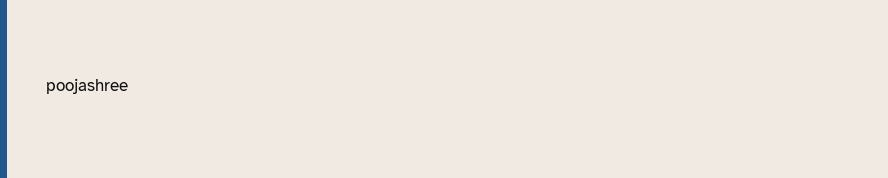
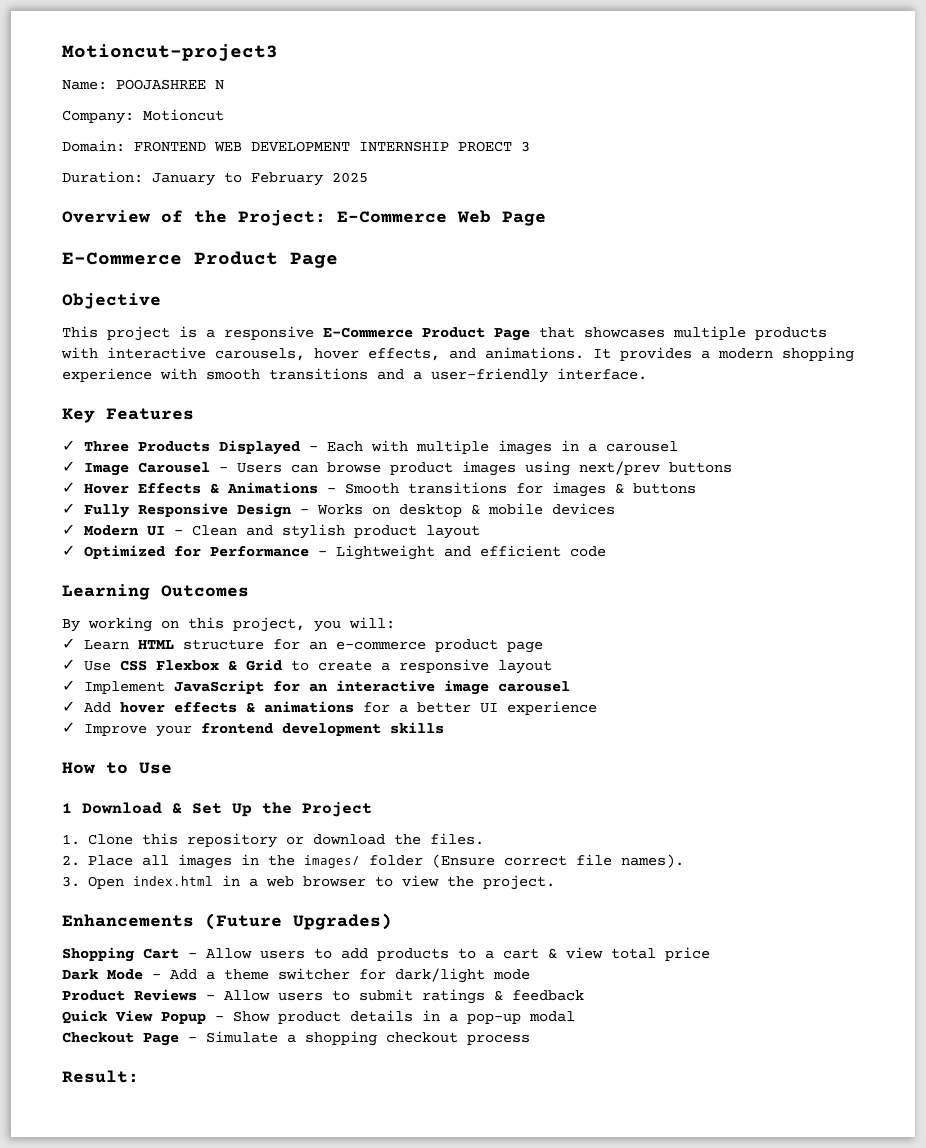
- poojashree
+ Motioncut-project3
+ Name: POOJASHREE N
+ Company: Motioncut
+ Domain: FRONTEND WEB DEVELOPMENT INTERNSHIP PROECT 3
+ Duration: January to February 2025
+ Overview of the Project: E-Commerce Web Page
+ E-Commerce Product Page
+ Objective
+ This project is a responsive E-Commerce Product Page that showcases multiple products with interactive carousels, hover effects, and animations. It provides a modern shopping experience with smooth transitions and a user-friendly interface.
+ Key Features
+ ✓ Three Products Displayed – Each with multiple images in a carousel
+ ✓ Image Carousel – Users can browse product images using next/prev buttons
+ ✓ Hover Effects & Animations – Smooth transitions for images & buttons
+ ✓ Fully Responsive Design – Works on desktop & mobile devices
+ ✓ Modern UI – Clean and stylish product layout
+ ✓ Optimized for Performance – Lightweight and efficient code
+ Learning Outcomes
+ By working on this project, you will:
+ ✓ Learn HTML structure for an e-commerce product page
+ ✓ Use CSS Flexbox & Grid to create a responsive layout
+ ✓ Implement JavaScript for an interactive image carousel
+ ✓ Add hover effects & animations for a better UI experience
+ ✓ Improve your frontend development skills
+ How to Use
+ 1 Download & Set Up the Project
+ 1. Clone this repository or download the files.
+ 2. Place all images in the images/ folder (Ensure correct file names).
+ 3. Open index.html in a web browser to view the project.
+ Enhancements (Future Upgrades)
+ Shopping Cart – Allow users to add products to a cart & view total price
+ Dark Mode – Add a theme switcher for dark/light mode
+ Product Reviews – Allow users to submit ratings & feedback
+ Quick View Popup – Show product details in a pop-up modal
+ Checkout Page – Simulate a shopping checkout process
+ Result:

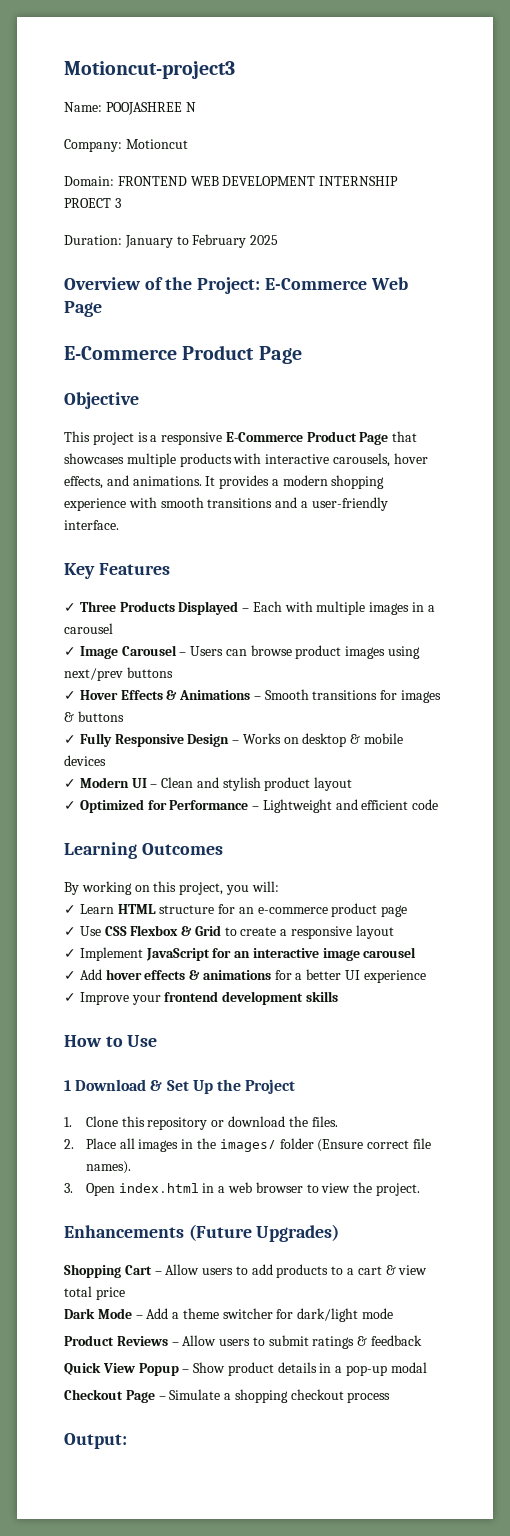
- Result:
+ Output:

